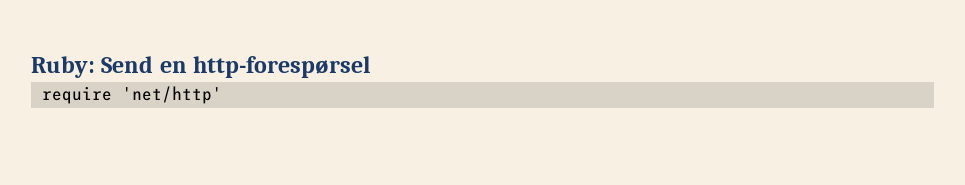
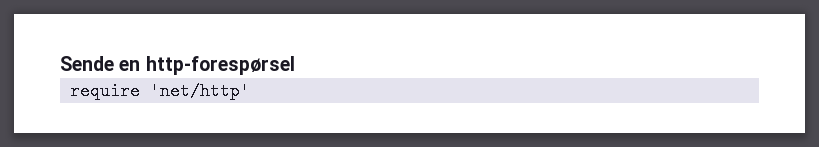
- Ruby: Send en http-forespørsel
+ Sende en http-forespørsel

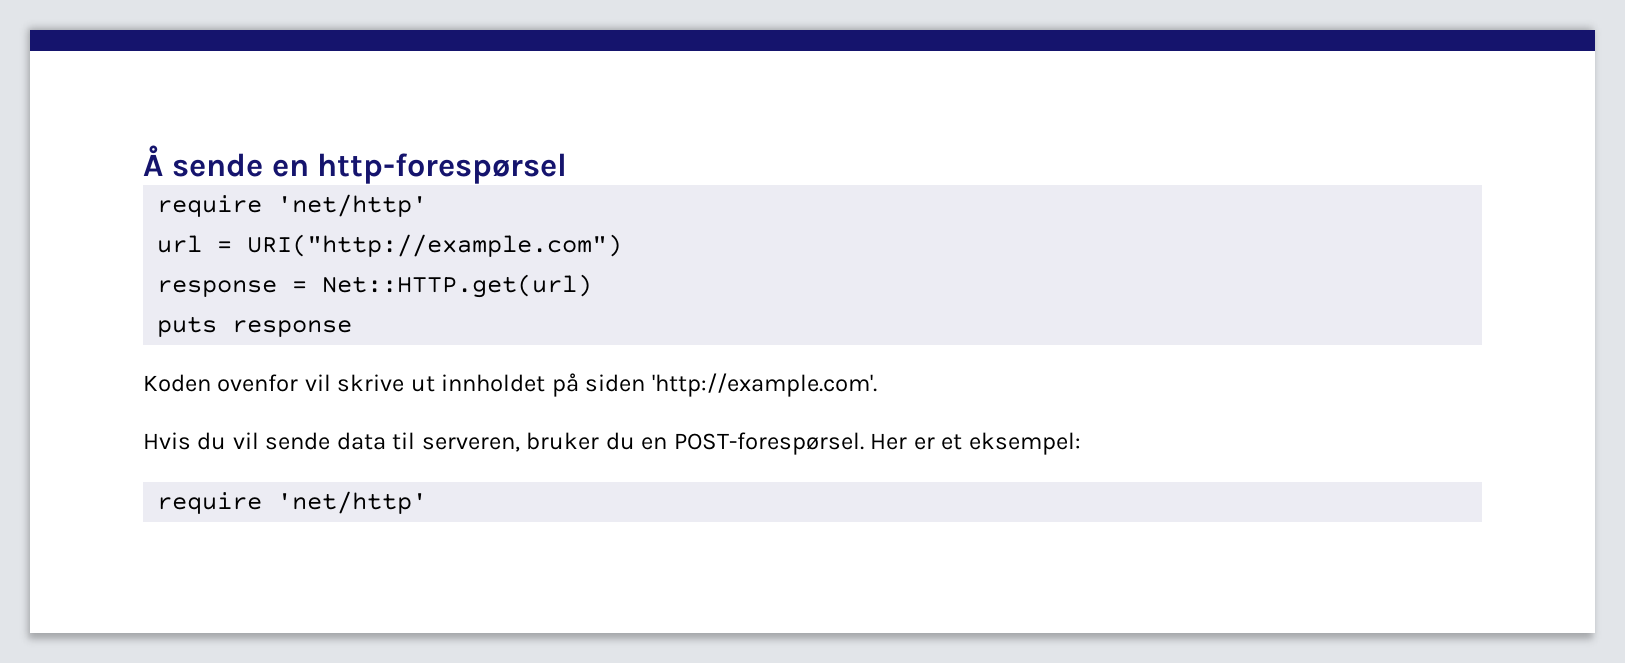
- Sende en http-forespørsel
+ Å sende en http-forespørsel
+ url = URI("http://example.com")
+ response = Net::HTTP.get(url)
+ puts response
+ Koden ovenfor vil skrive ut innholdet på siden 'http://example.com'.
+ Hvis du vil sende data til serveren, bruker du en POST-forespørsel. Her er et eksempel:
+ require 'net/http'

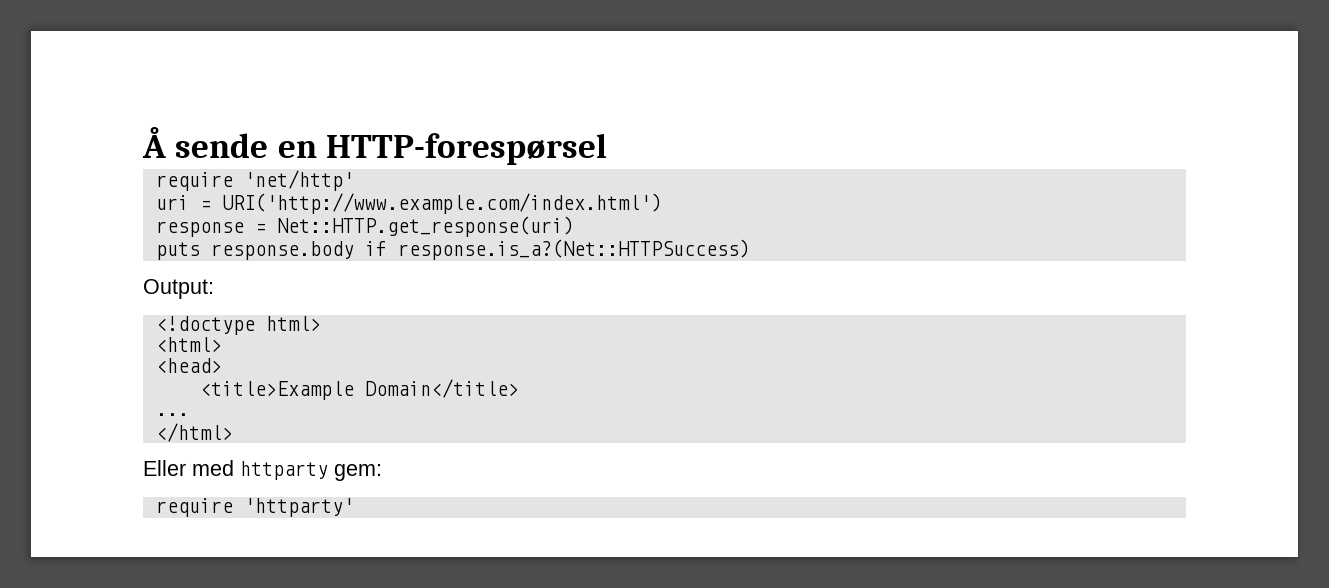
- Å sende en http-forespørsel
+ Å sende en HTTP-forespørsel
- url = URI("http://example.com")
+ uri = URI('http://www.example.com/index.html')
- response = Net::HTTP.get(url)
+ response = Net::HTTP.get_response(uri)
- puts response
- Koden ovenfor vil skrive ut innholdet på siden 'http://example.com'.
- Hvis du vil sende data til serveren, bruker du en POST-forespørsel. Her er et eksempel:
- require 'net/http'
+ puts response.body if response.is_a?(Net::HTTPSuccess)
+ Output:
+ <!doctype html>
+ <html>
+ <head>
+ <title>Example Domain</title>
+ ...
+ </html>
+ Eller med httparty gem:
+ require 'httparty'

